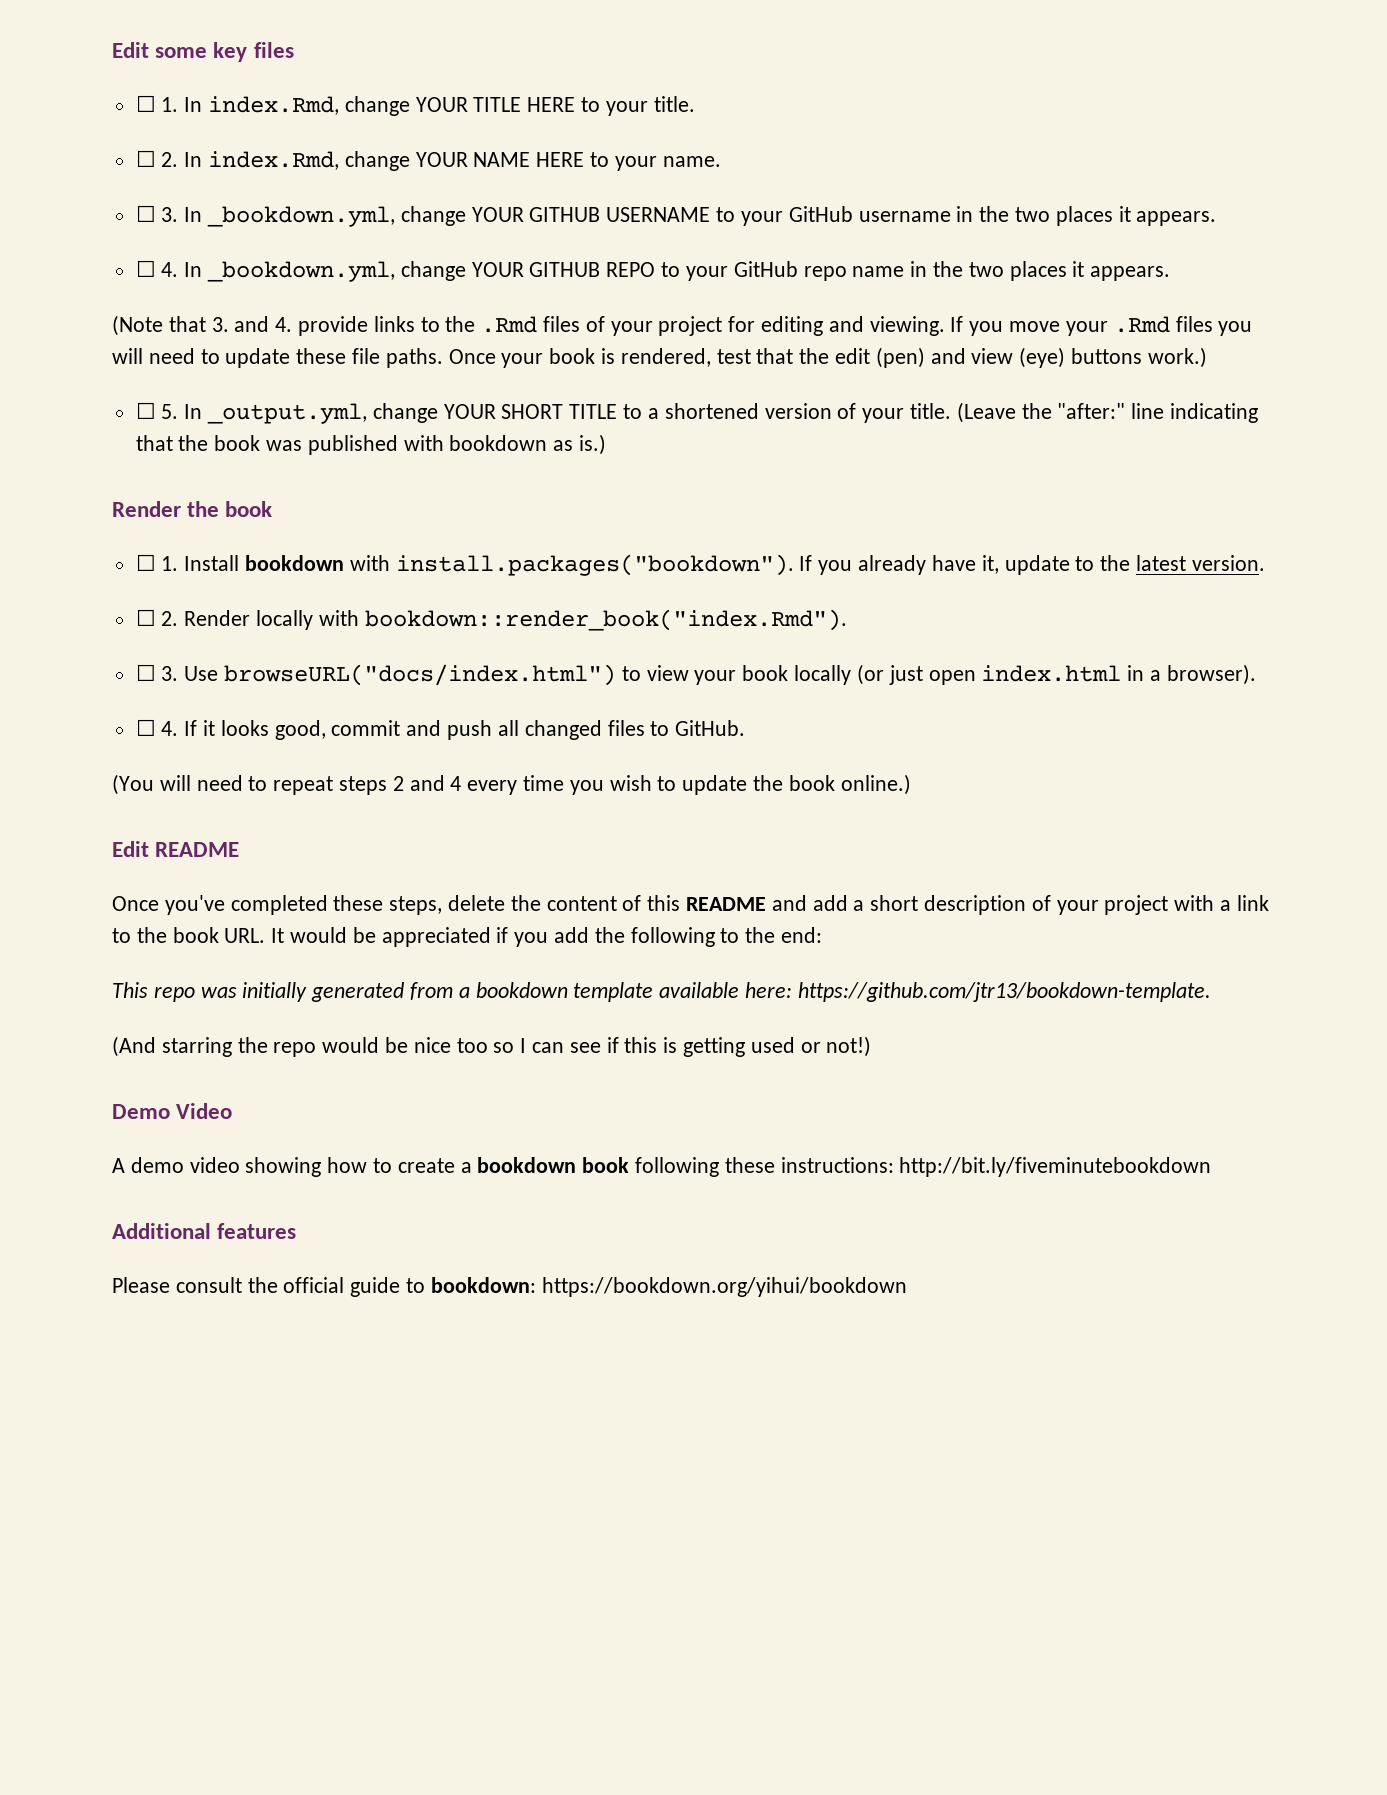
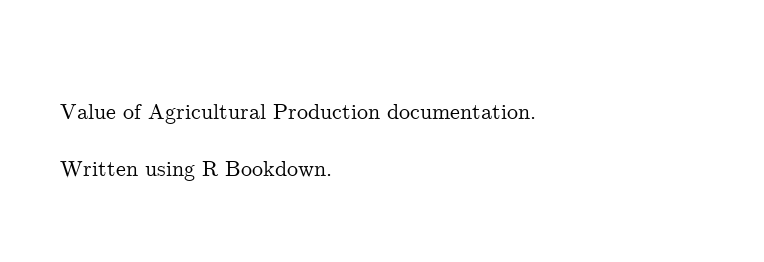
- Edit some key files
- ☐ 1. In index.Rmd, change YOUR TITLE HERE to your title.
- ☐ 2. In index.Rmd, change YOUR NAME HERE to your name.
- ☐ 3. In _bookdown.yml, change YOUR GITHUB USERNAME to your GitHub username in the two places it appears.
- ☐ 4. In _bookdown.yml, change YOUR GITHUB REPO to your GitHub repo name in the two places it appears.
- (Note that 3. and 4. provide links to the .Rmd files of your project for editing and viewing. If you move your .Rmd files you will need to update these file paths. Once your book is rendered, test that the edit (pen) and view (eye) buttons work.)
- ☐ 5. In _output.yml, change YOUR SHORT TITLE to a shortened version of your title. (Leave the "after:" line indicating that the book was published with bookdown as is.)
- Render the book
- ☐ 1. Install bookdown with install.packages("bookdown"). If you already have it, update to the latest version.
- ☐ 2. Render locally with bookdown::render_book("index.Rmd").
- ☐ 3. Use browseURL("docs/index.html") to view your book locally (or just open index.html in a browser).
- ☐ 4. If it looks good, commit and push all changed files to GitHub.
- (You will need to repeat steps 2 and 4 every time you wish to update the book online.)
- Edit README
- Once you've completed these steps, delete the content of this README and add a short description of your project with a link to the book URL. It would be appreciated if you add the following to the end:
- This repo was initially generated from a bookdown template available here: https://github.com/jtr13/bookdown-template.
- (And starring the repo would be nice too so I can see if this is getting used or not!)
- Demo Video
- A demo video showing how to create a bookdown book following these instructions: http://bit.ly/fiveminutebookdown
- Additional features
- Please consult the official guide to bookdown: https://bookdown.org/yihui/bookdown
+ Value of Agricultural Production documentation.
+ Written using R Bookdown.

